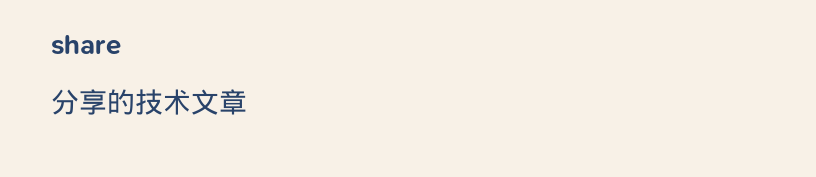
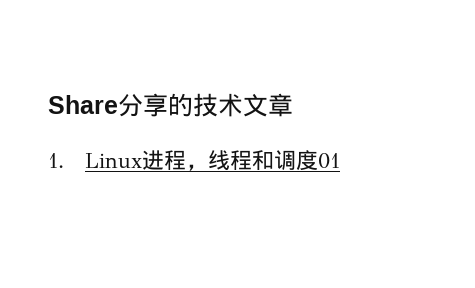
- share
- 分享的技术文章
+ Share分享的技术文章
+ 1. Linux进程，线程和调度01

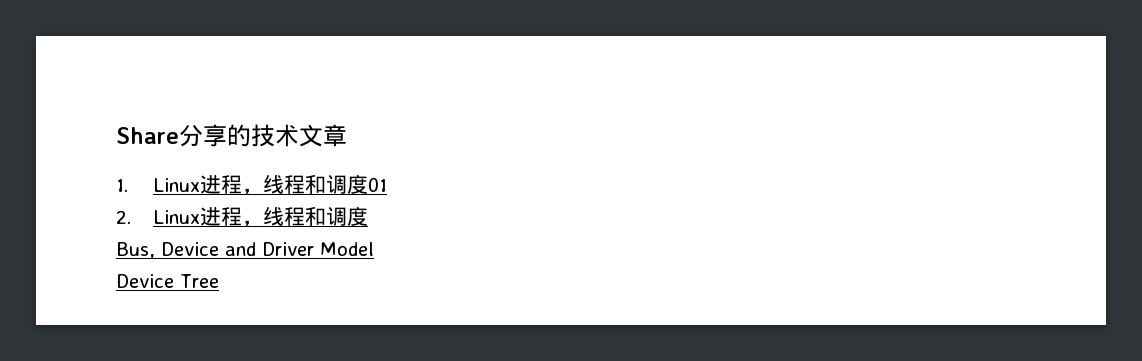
+ 2. Linux进程，线程和调度
+ Bus, Device and Driver Model
+ Device Tree

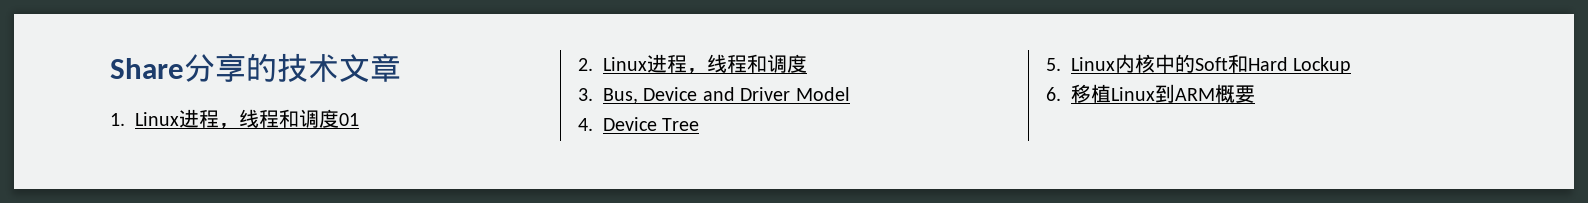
- Bus, Device and Driver Model
+ 3. Bus, Device and Driver Model
- Device Tree
+ 4. Device Tree
+ 5. Linux内核中的Soft和Hard Lockup
+ 6.移植Linux到ARM概要

